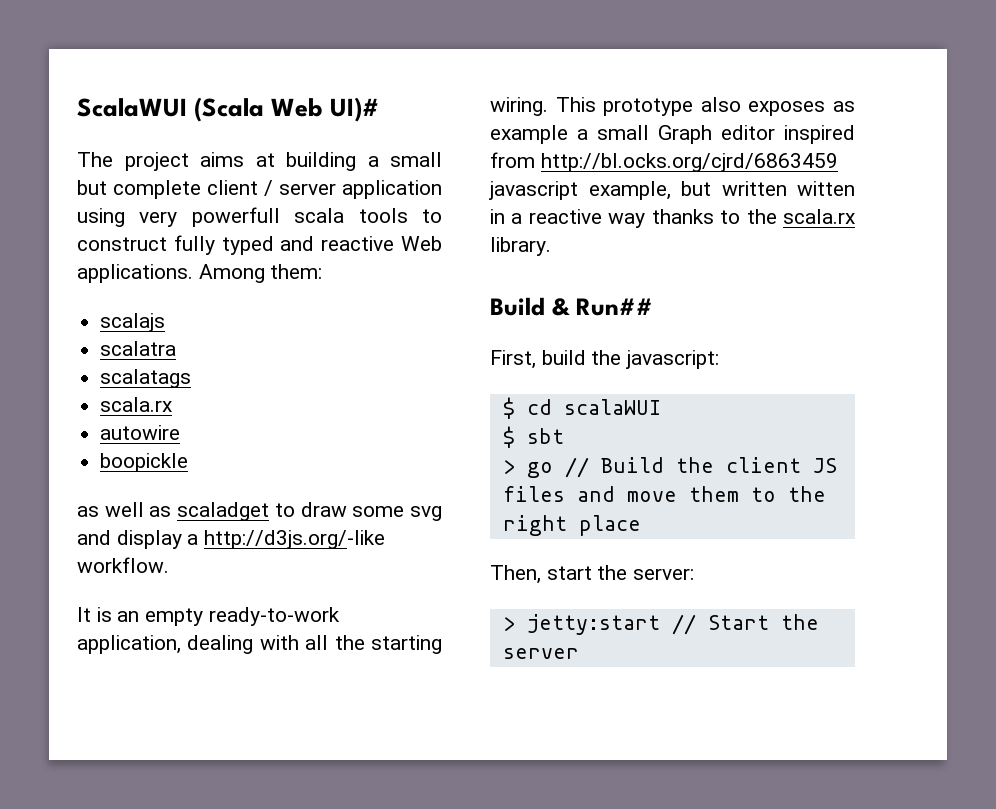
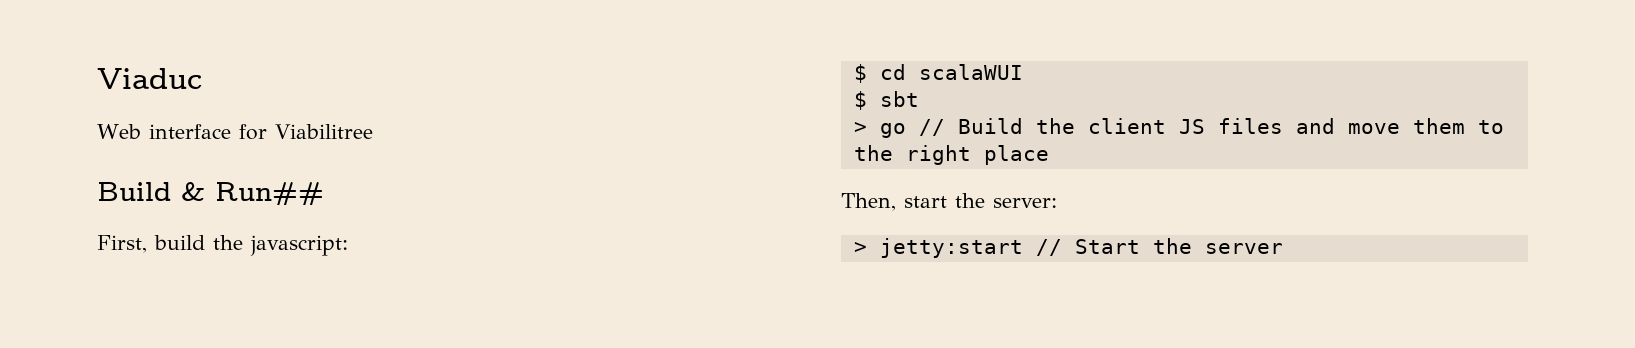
- ScalaWUI (Scala Web UI)#
- The project aims at building a small but complete client / server application using very powerfull scala tools to construct fully typed and reactive Web applications. Among them:
- scalajs
- scalatra
- scalatags
- scala.rx
- autowire
- boopickle
- as well as scaladget to draw some svg and display a http://d3js.org/-like workflow.
- It is an empty ready-to-work application, dealing with all the starting wiring. This prototype also exposes as example a small Graph editor inspired from http://bl.ocks.org/cjrd/6863459 javascript example, but written witten in a reactive way thanks to the scala.rx library.
+ Viaduc
+ Web interface for Viabilitree

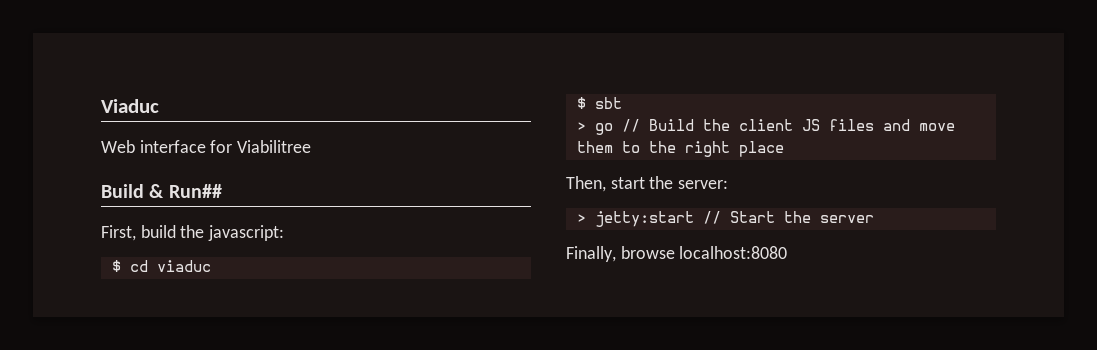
- $ cd scalaWUI
+ $ cd viaduc
+ Finally, browse localhost:8080

